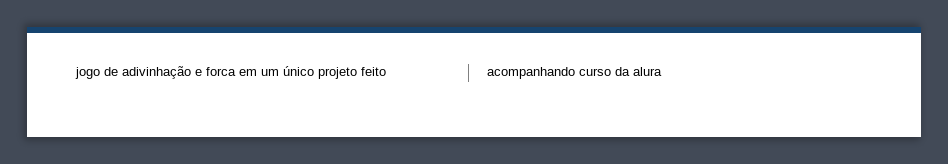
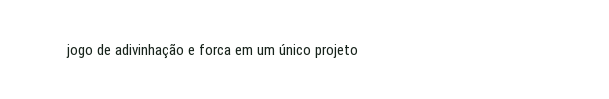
- jogo de adivinhação e forca em um único projeto feito acompanhando curso da alura
+ jogo de adivinhação e forca em um único projeto

